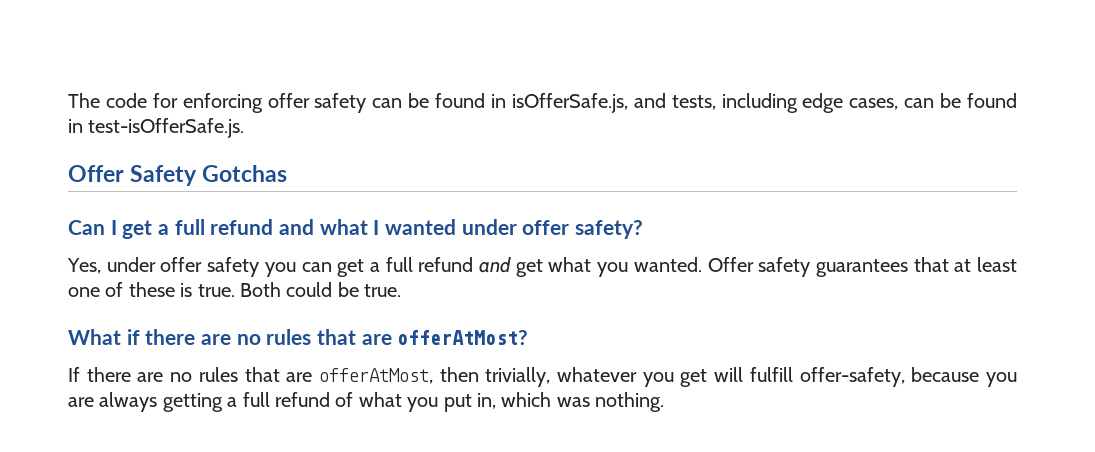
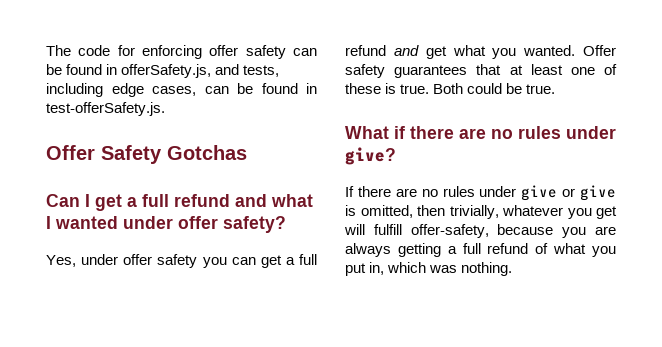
- The code for enforcing offer safety can be found in isOfferSafe.js, and tests, including edge cases, can be found in test-isOfferSafe.js.
+ The code for enforcing offer safety can be found in offerSafety.js, and tests, including edge cases, can be found in test-offerSafety.js.
- What if there are no rules that are offerAtMost?
+ What if there are no rules under give?
- If there are no rules that are offerAtMost, then trivially, whatever you get will fulfill offer-safety, because you are always getting a full refund of what you put in, which was nothing.
+ If there are no rules under give or give is omitted, then trivially, whatever you get will fulfill offer-safety, because you are always getting a full refund of what you put in, which was nothing.

